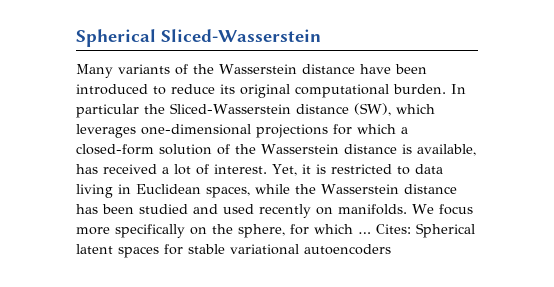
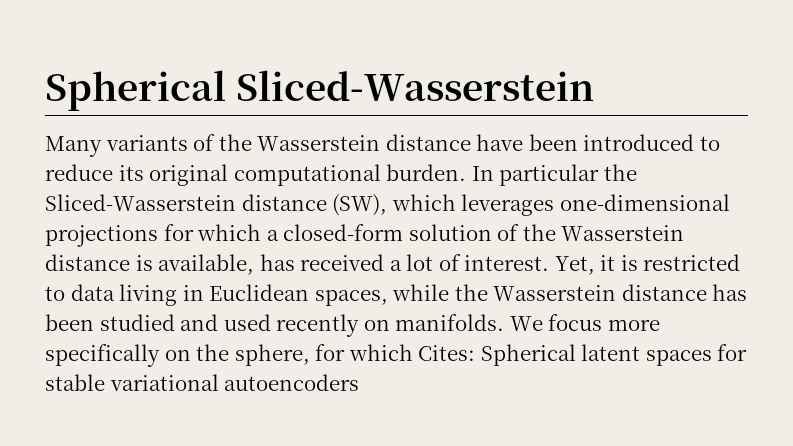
- We focus more specifically on the sphere, for which … Cites: Spherical latent spaces for stable variational autoencoders
+ We focus more specifically on the sphere, for which Cites: Spherical latent spaces for stable variational autoencoders

